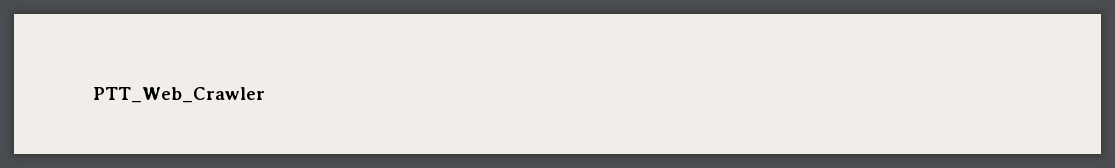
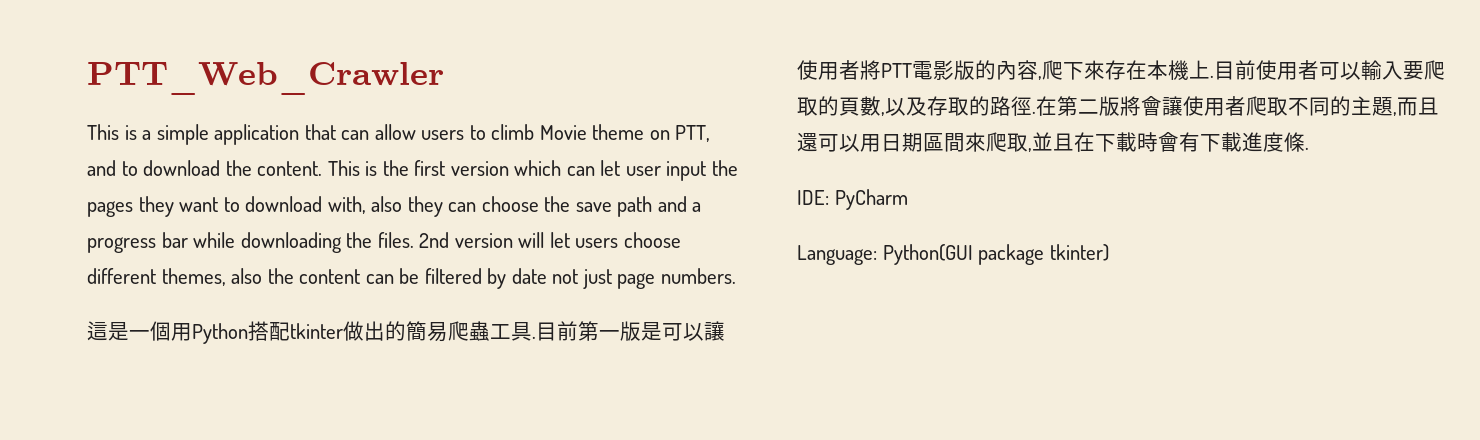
+ This is a simple application that can allow users to climb Movie theme on PTT, and to download the content. This is the first version which can let user input the pages they want to download with, also they can choose the save path and a progress bar while downloading the files. 2nd version will let users choose different themes, also the content can be filtered by date not just page numbers.
+ 這是一個用Python搭配tkinter做出的簡易爬蟲工具.目前第一版是可以讓使用者將PTT電影版的內容,爬下來存在本機上.目前使用者可以輸入要爬取的頁數,以及存取的路徑.在第二版將會讓使用者爬取不同的主題,而且還可以用日期區間來爬取,並且在下載時會有下載進度條.
+ IDE: PyCharm
+ Language: Python(GUI package tkinter)

